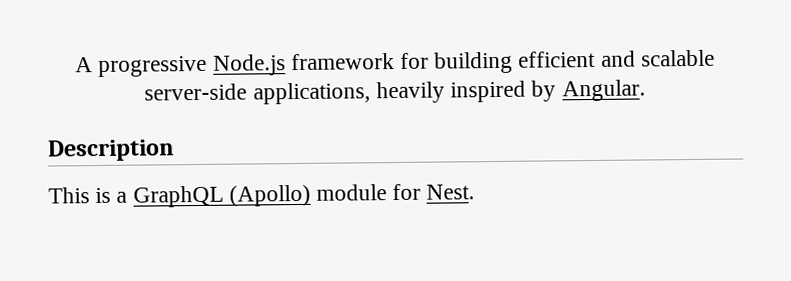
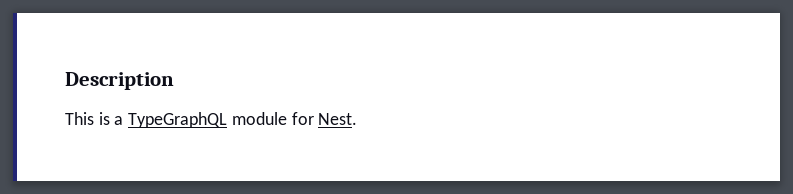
- A progressive Node.js framework for building efficient and scalable server-side applications, heavily inspired by Angular.
- This is a GraphQL (Apollo) module for Nest.
+ This is a TypeGraphQL module for Nest.

